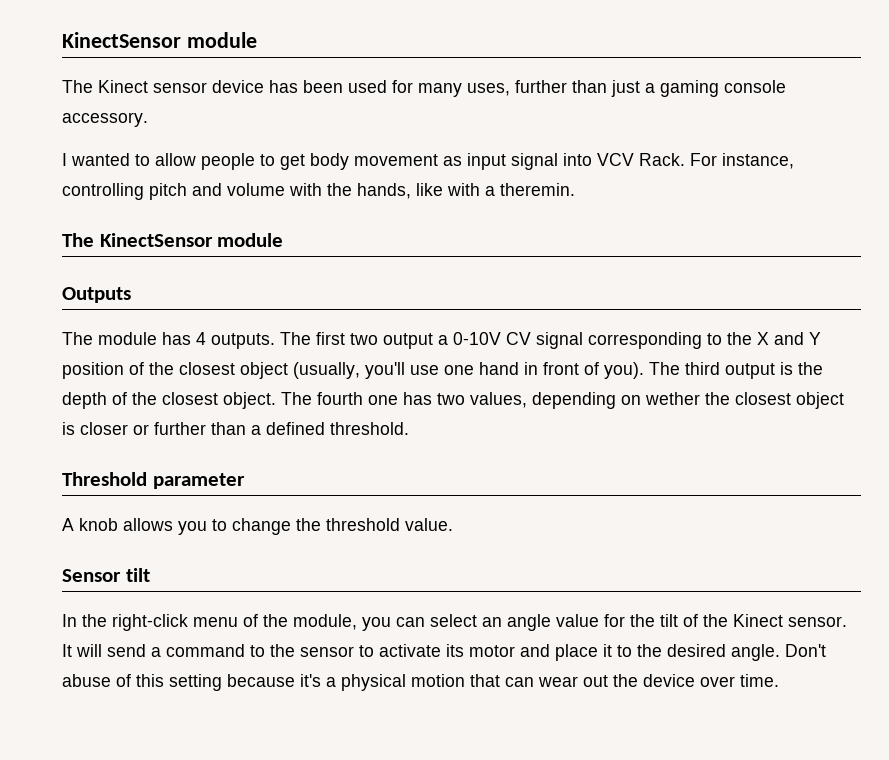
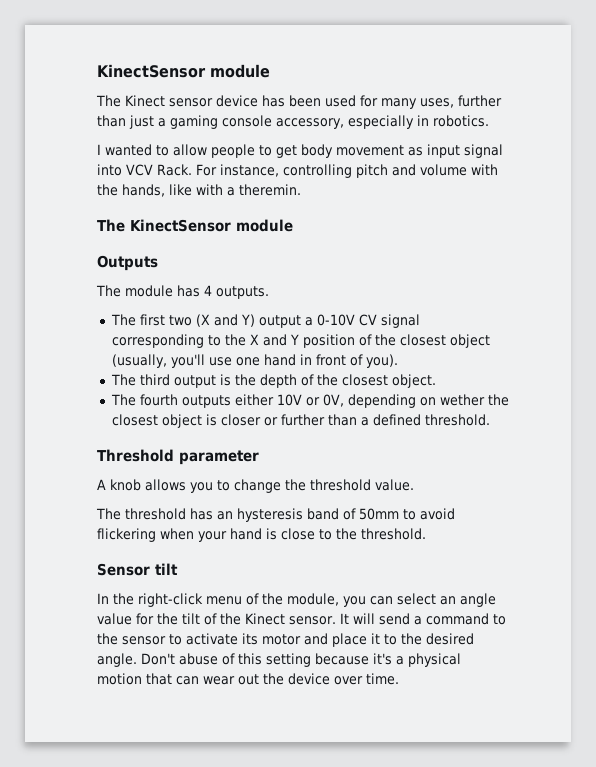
- The Kinect sensor device has been used for many uses, further than just a gaming console accessory.
+ The Kinect sensor device has been used for many uses, further than just a gaming console accessory, especially in robotics.
- The module has 4 outputs. The first two output a 0-10V CV signal corresponding to the X and Y position of the closest object (usually, you'll use one hand in front of you). The third output is the depth of the closest object. The fourth one has two values, depending on wether the closest object is closer or further than a defined threshold.
+ The module has 4 outputs.
+ The first two (X and Y) output a 0-10V CV signal corresponding to the X and Y position of the closest object (usually, you'll use one hand in front of you).
+ The third output is the depth of the closest object.
+ The fourth outputs either 10V or 0V, depending on wether the closest object is closer or further than a defined threshold.
+ The threshold has an hysteresis band of 50mm to avoid flickering when your hand is close to the threshold.

